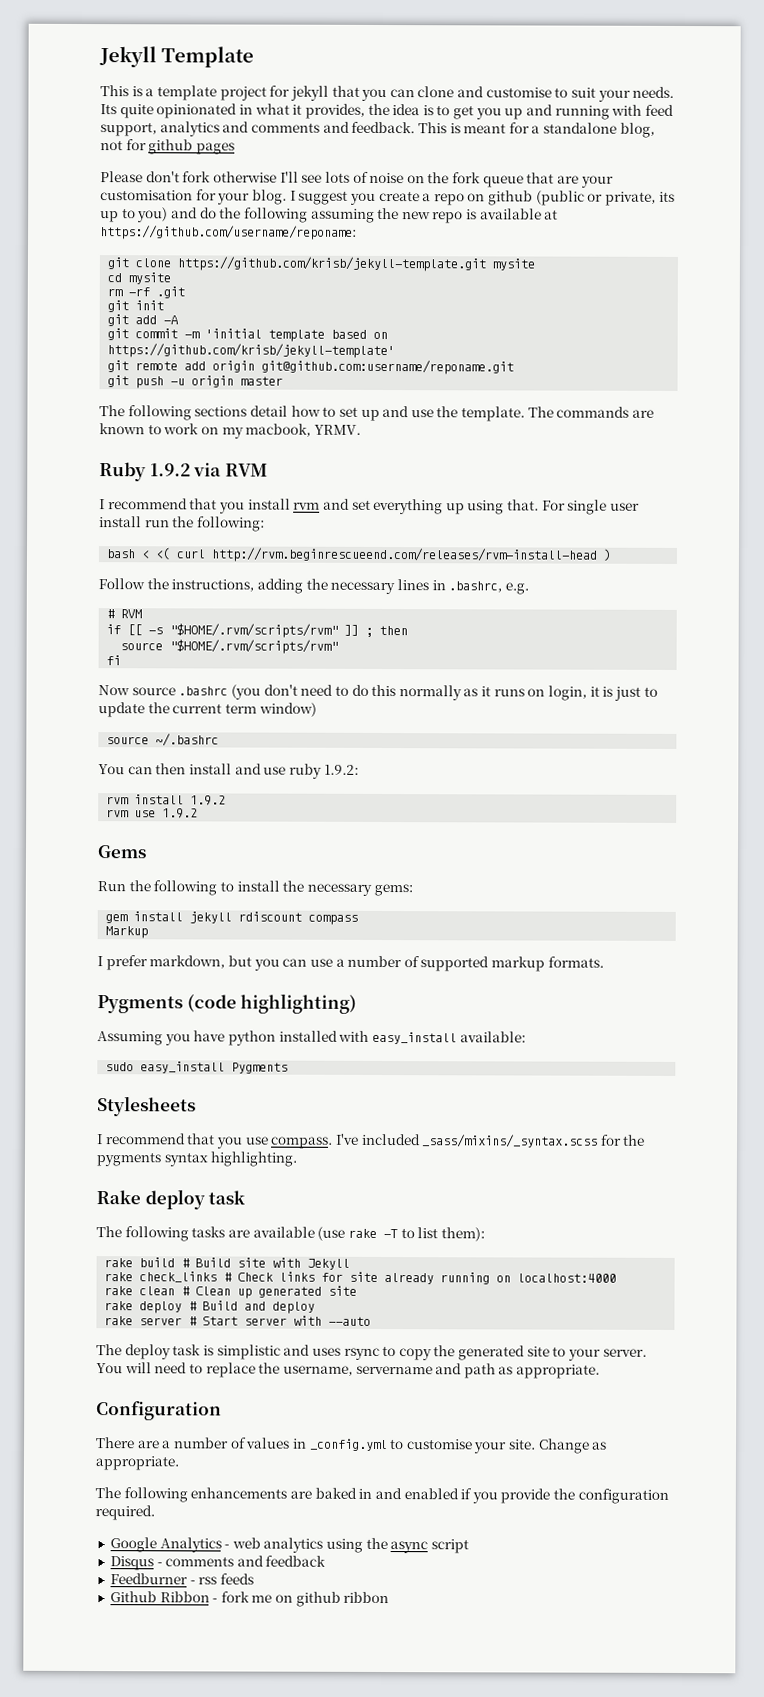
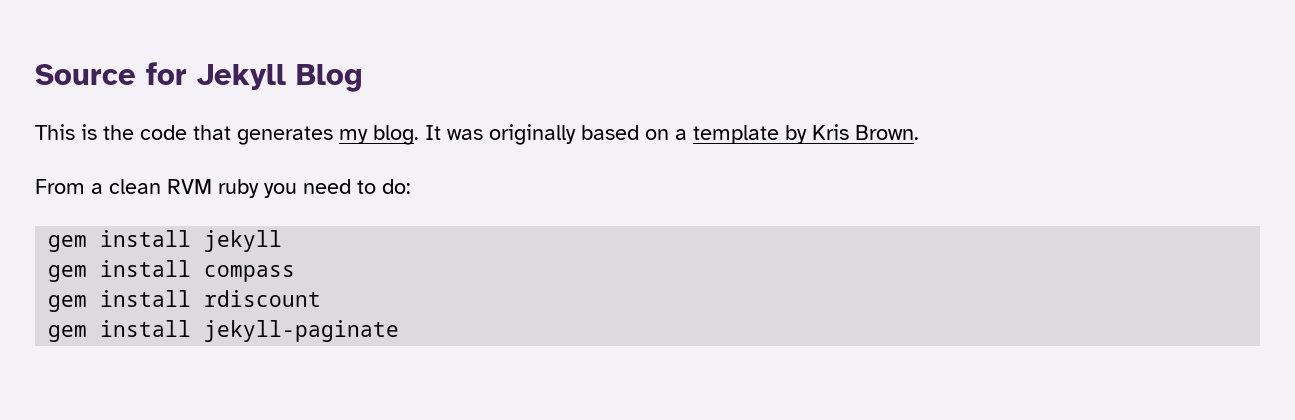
- Jekyll Template
- This is a template project for jekyll that you can clone and customise to suit your needs. Its quite opinionated in what it provides, the idea is to get you up and running with feed support, analytics and comments and feedback. This is meant for a standalone blog, not for github pages
- Please don't fork otherwise I'll see lots of noise on the fork queue that are your customisation for your blog. I suggest you create a repo on github (public or private, its up to you) and do the following assuming the new repo is available at https://github.com/username/reponame:
- git clone https://github.com/krisb/jekyll-template.git mysite
- cd mysite
- rm -rf .git
- git init
- git add -A
- git commit -m 'initial template based on https://github.com/krisb/jekyll-template'
- git remote add origin git@github.com:username/reponame.git
- git push -u origin master
- The following sections detail how to set up and use the template. The commands are known to work on my macbook, YRMV.
- Ruby 1.9.2 via RVM
- I recommend that you install rvm and set everything up using that. For single user install run the following:
- bash < <( curl http://rvm.beginrescueend.com/releases/rvm-install-head )
- Follow the instructions, adding the necessary lines in .bashrc, e.g.
- # RVM
- if [[ -s "$HOME/.rvm/scripts/rvm" ]] ; then
- source "$HOME/.rvm/scripts/rvm"
- fi
- Now source .bashrc (you don't need to do this normally as it runs on login, it is just to update the current term window)
- source ~/.bashrc
- You can then install and use ruby 1.9.2:
- rvm install 1.9.2
- rvm use 1.9.2
- Gems
- Run the following to install the necessary gems:
+ Source for Jekyll Blog
+ This is the code that generates my blog. It was originally based on a template by Kris Brown.
+ From a clean RVM ruby you need to do:
- gem install jekyll rdiscount compass
+ gem install jekyll
+ gem install compass
- Markup
- I prefer markdown, but you can use a number of supported markup formats.
- Pygments (code highlighting)
- Assuming you have python installed with easy_install available:
- sudo easy_install Pygments
- Stylesheets
- I recommend that you use compass. I've included _sass/mixins/_syntax.scss for the pygments syntax highlighting.
- Rake deploy task
- The following tasks are available (use rake -T to list them):
- rake build # Build site with Jekyll
- rake check_links # Check links for site already running on localhost:4000
- rake clean # Clean up generated site
- rake deploy # Build and deploy
- rake server # Start server with --auto
- The deploy task is simplistic and uses rsync to copy the generated site to your server. You will need to replace the username, servername and path as appropriate.
- Configuration
- There are a number of values in _config.yml to customise your site. Change as appropriate.
- The following enhancements are baked in and enabled if you provide the configuration required.
- Google Analytics - web analytics using the async script
- Disqus - comments and feedback
- Feedburner - rss feeds
- Github Ribbon - fork me on github ribbon
+ gem install rdiscount
+ gem install jekyll-paginate

